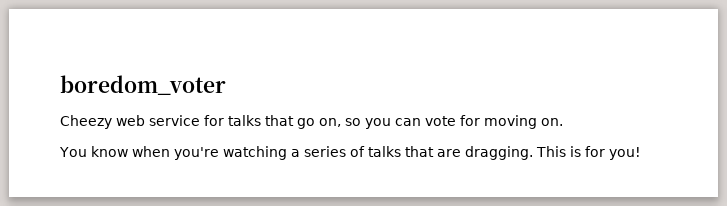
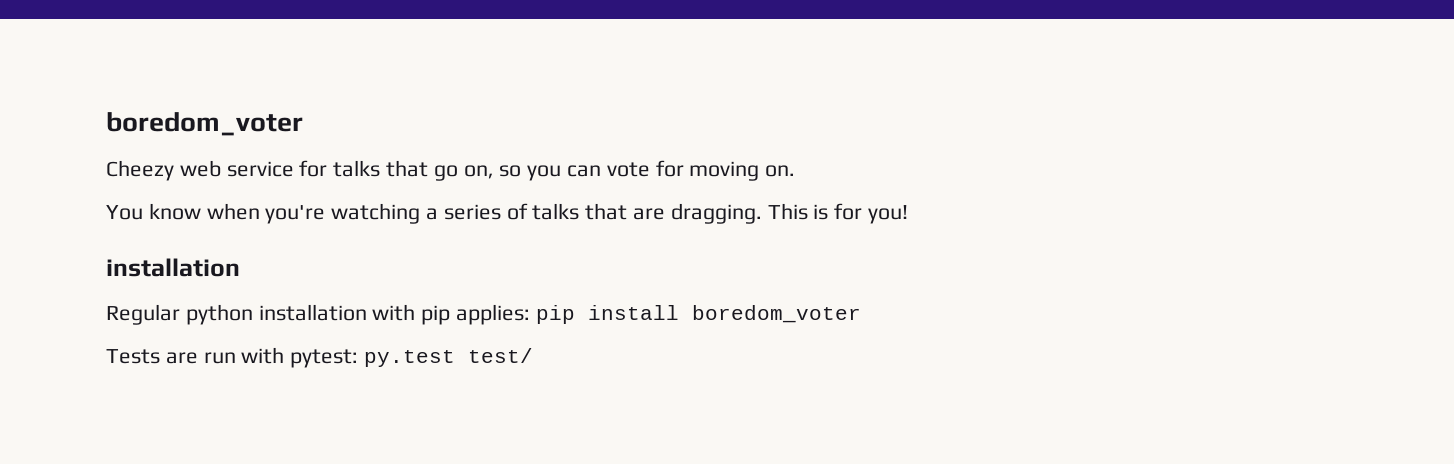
  This is for you!
+ installation
+ Regular python installation with pip applies: pip install boredom_voter
+ Tests are run with pytest: py.test test/

